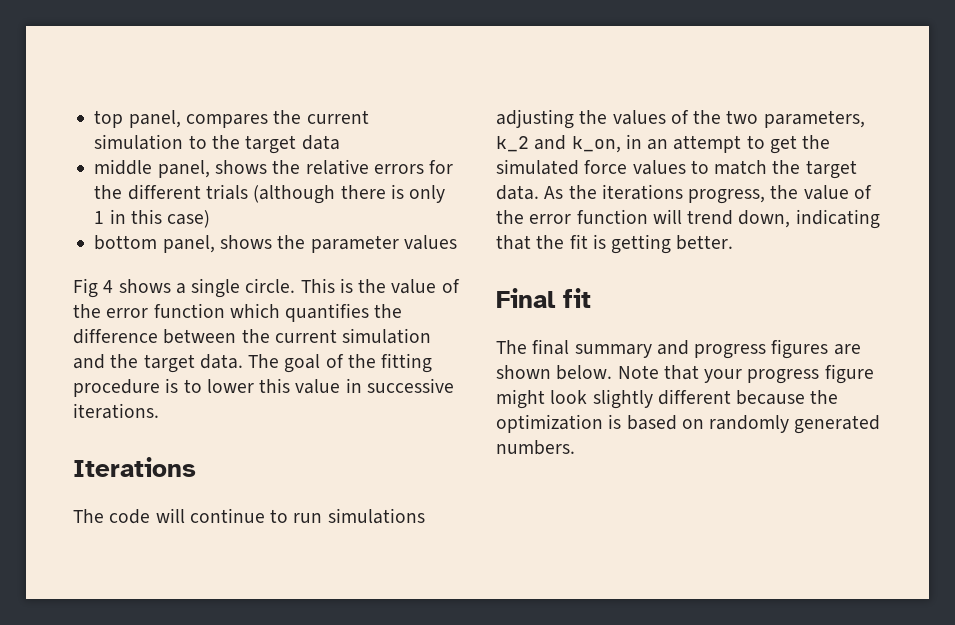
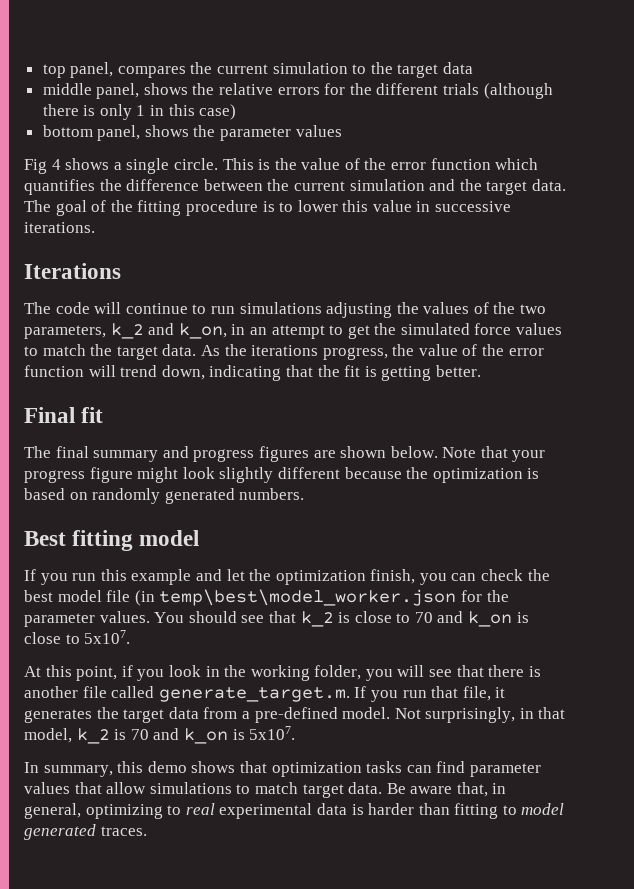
+ Best fitting model
+ If you run this example and let the optimization finish, you can check the best model file (in temp\best\model_worker.json for the parameter values. You should see that k_2 is close to 70 and k_on is close to 5x107.
+ At this point, if you look in the working folder, you will see that there is another file called generate_target.m. If you run that file, it generates the target data from a pre-defined model. Not surprisingly, in that model, k_2 is 70 and k_on is 5x107.
+ In summary, this demo shows that optimization tasks can find parameter values that allow simulations to match target data. Be aware that, in general, optimizing to real experimental data is harder than fitting to model generated traces.

